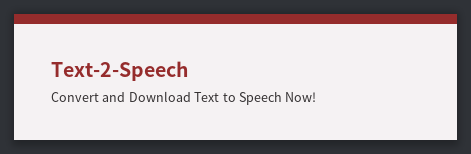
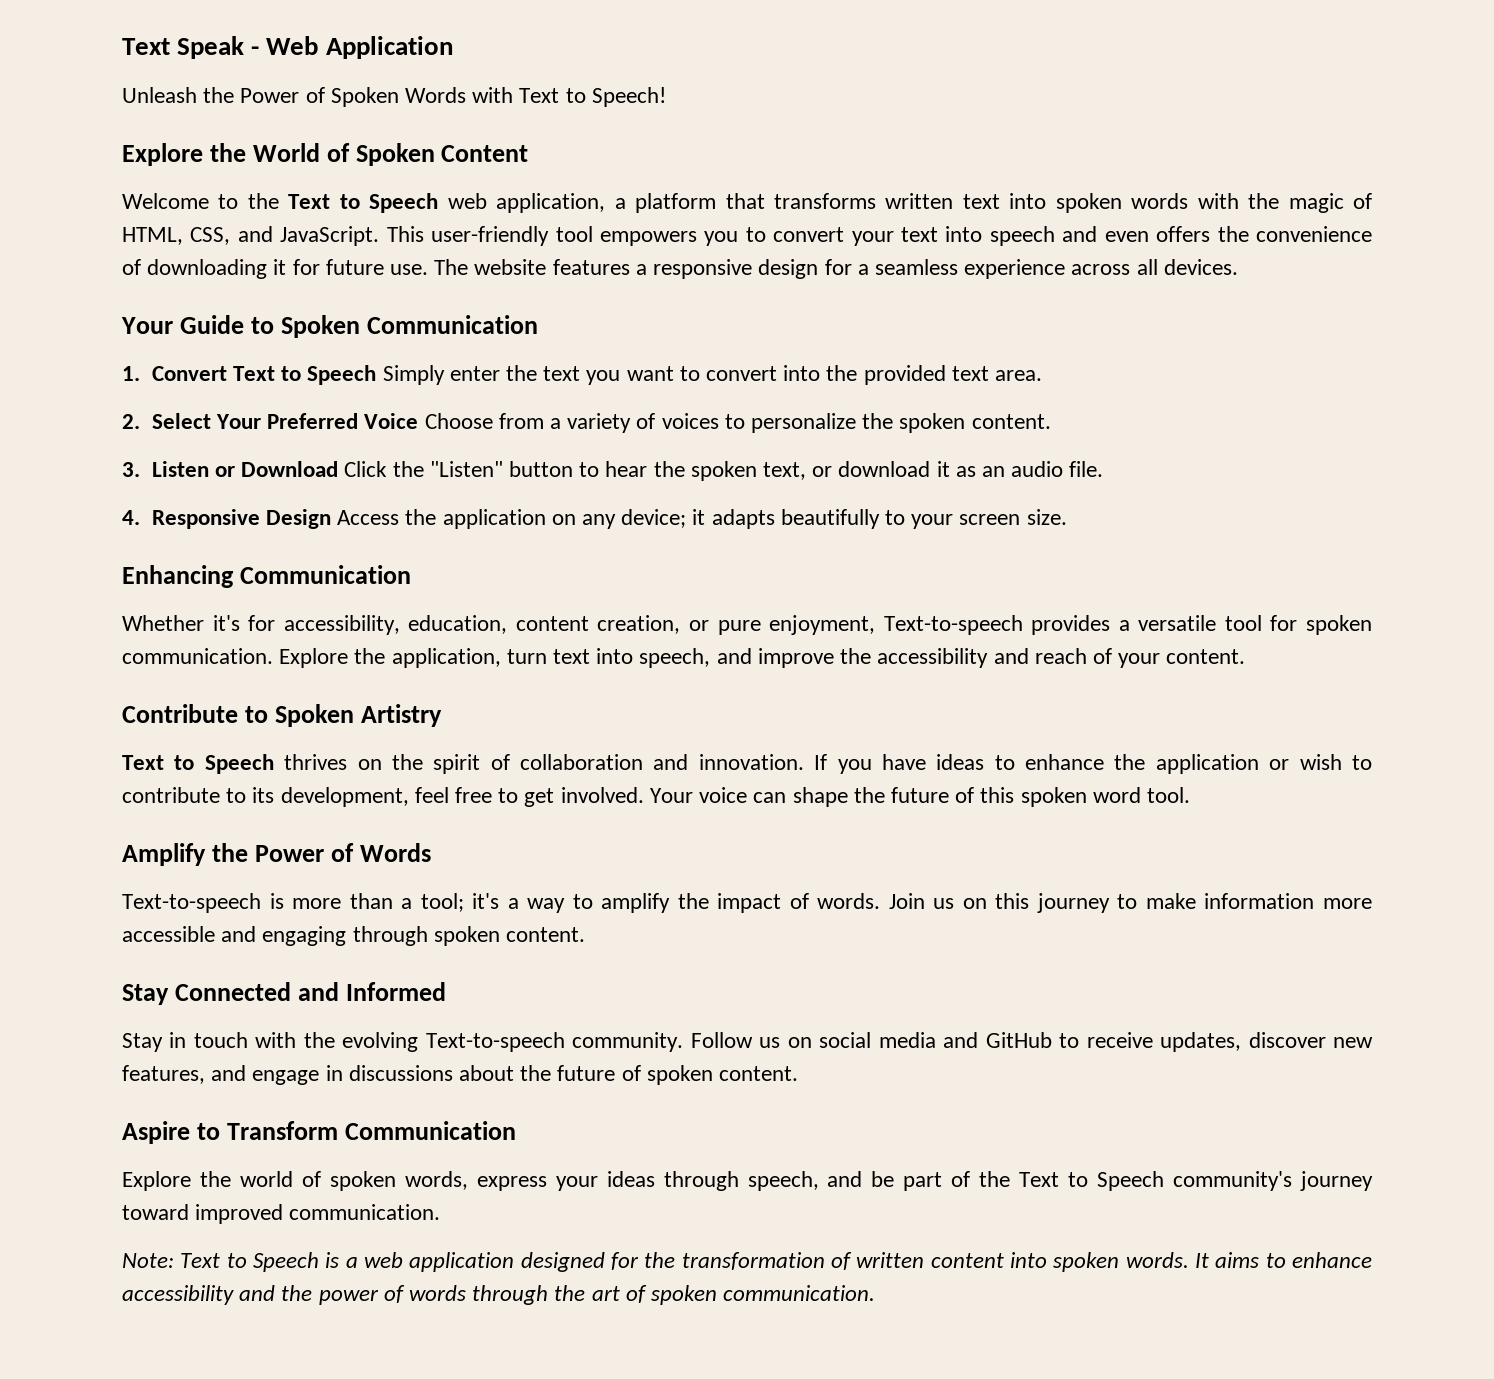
- Text-2-Speech
- Convert and Download Text to Speech Now!
+ Text Speak - Web Application
+ Unleash the Power of Spoken Words with Text to Speech!
+ Explore the World of Spoken Content
+ Welcome to the Text to Speech web application, a platform that transforms written text into spoken words with the magic of HTML, CSS, and JavaScript. This user-friendly tool empowers you to convert your text into speech and even offers the convenience of downloading it for future use. The website features a responsive design for a seamless experience across all devices.
+ Your Guide to Spoken Communication
+ 1. Convert Text to Speech Simply enter the text you want to convert into the provided text area.
+ 2. Select Your Preferred Voice Choose from a variety of voices to personalize the spoken content.
+ 3. Listen or Download Click the "Listen" button to hear the spoken text, or download it as an audio file.
+ 4. Responsive Design Access the application on any device; it adapts beautifully to your screen size.
+ Enhancing Communication
+ Whether it's for accessibility, education, content creation, or pure enjoyment, Text-to-speech provides a versatile tool for spoken communication. Explore the application, turn text into speech, and improve the accessibility and reach of your content.
+ Contribute to Spoken Artistry
+ Text to Speech thrives on the spirit of collaboration and innovation. If you have ideas to enhance the application or wish to contribute to its development, feel free to get involved. Your voice can shape the future of this spoken word tool.
+ Amplify the Power of Words
+ Text-to-speech is more than a tool; it's a way to amplify the impact of words. Join us on this journey to make information more accessible and engaging through spoken content.
+ Stay Connected and Informed
+ Stay in touch with the evolving Text-to-speech community. Follow us on social media and GitHub to receive updates, discover new features, and engage in discussions about the future of spoken content.
+ Aspire to Transform Communication
+ Explore the world of spoken words, express your ideas through speech, and be part of the Text to Speech community's journey toward improved communication.
+ Note: Text to Speech is a web application designed for the transformation of written content into spoken words. It aims to enhance accessibility and the power of words through the art of spoken communication.

